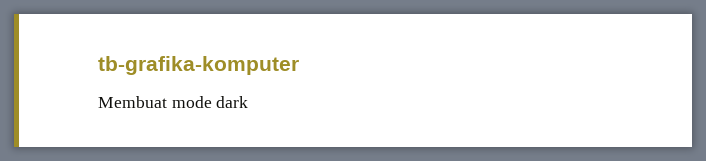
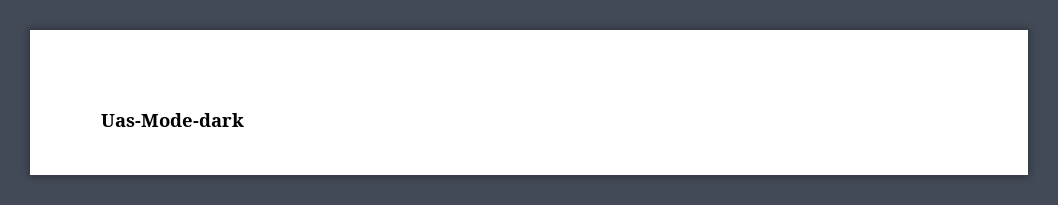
- tb-grafika-komputer
- Membuat mode dark
+ Uas-Mode-dark

